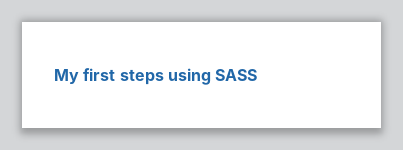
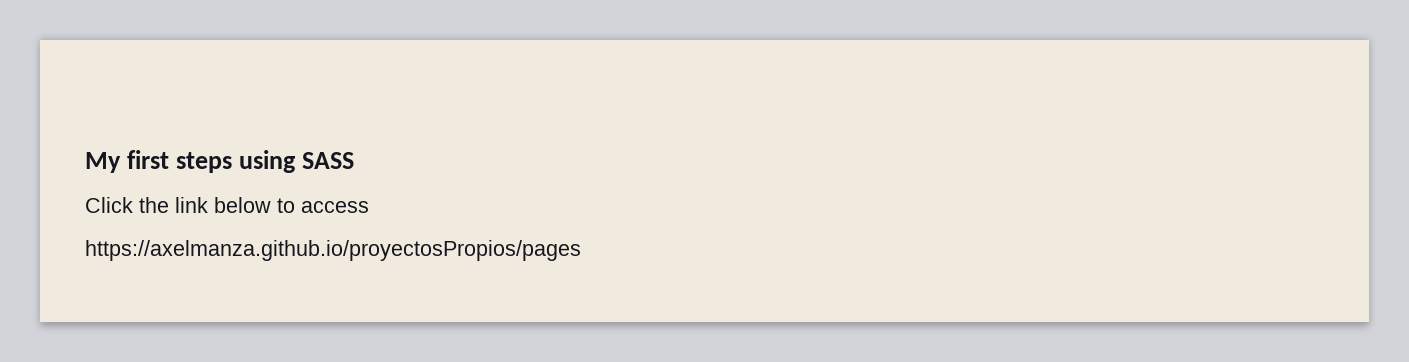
+ Click the link below to access
+ https://axelmanza.github.io/proyectosPropios/pages

